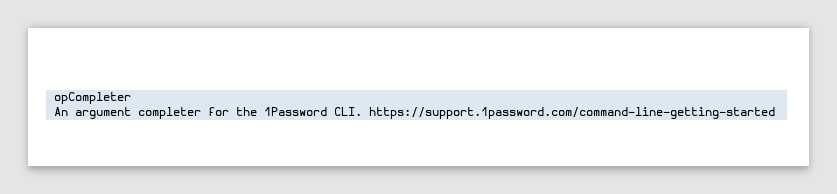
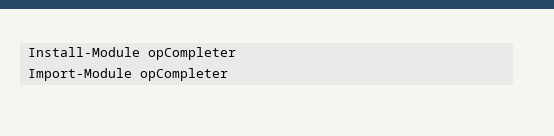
- opCompleter
+ Install-Module opCompleter
- An argument completer for the 1Password CLI. https://support.1password.com/command-line-getting-started
+ Import-Module opCompleter

